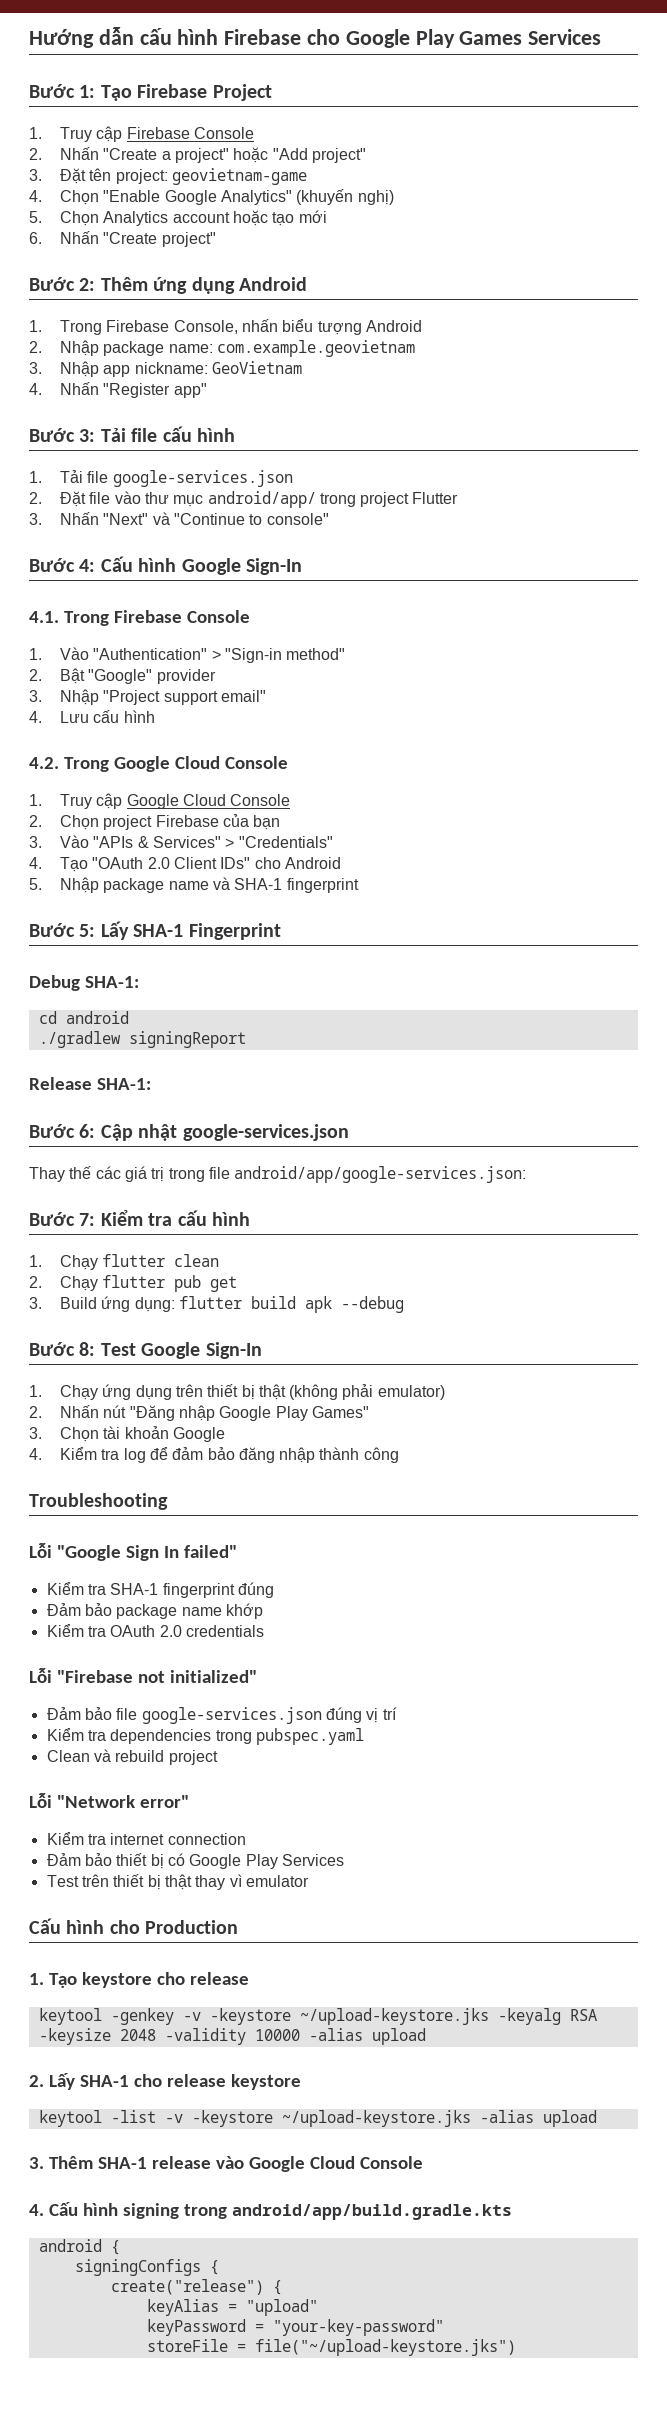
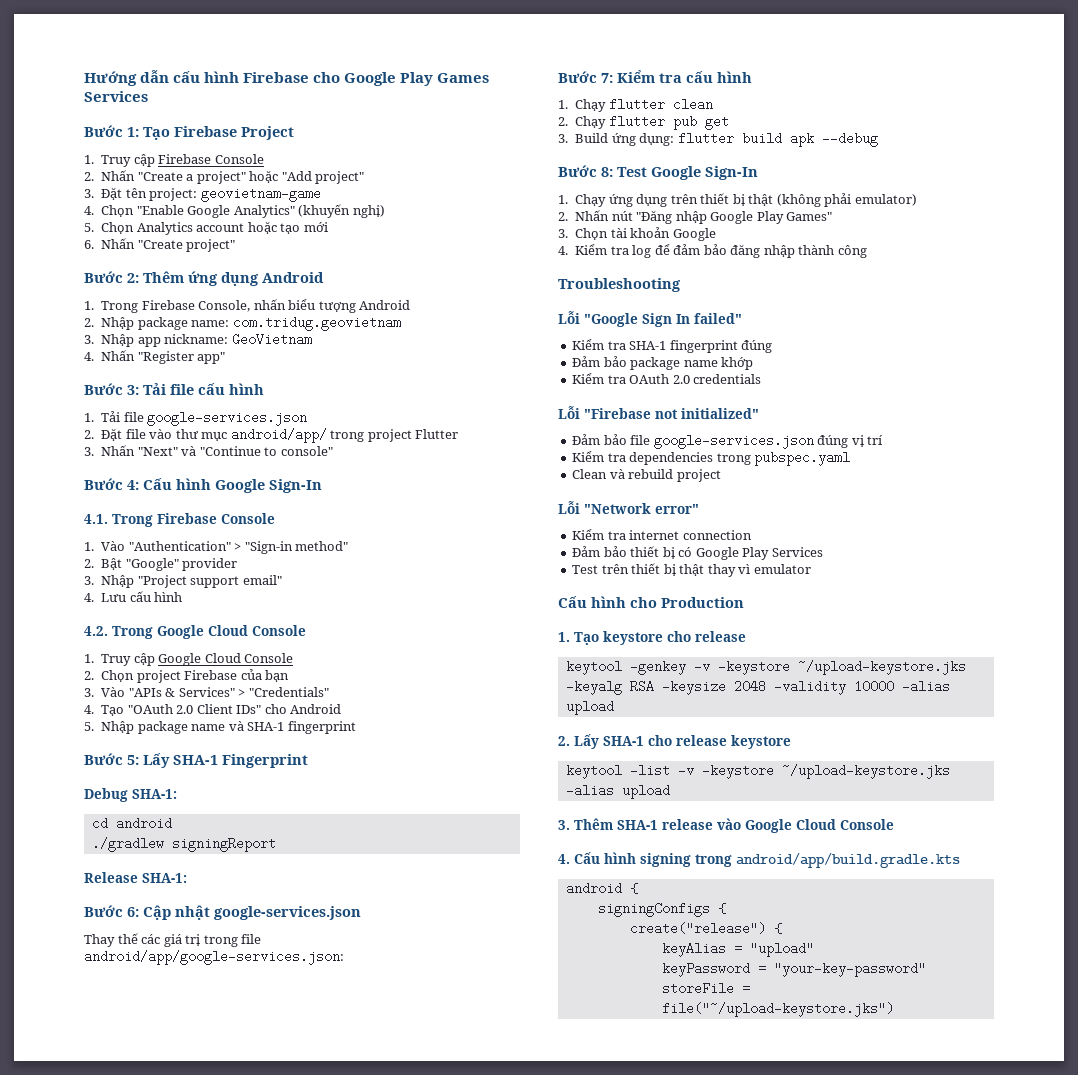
- 2. Nhập package name: com.example.geovietnam
+ 2. Nhập package name: com.tridug.geovietnam

